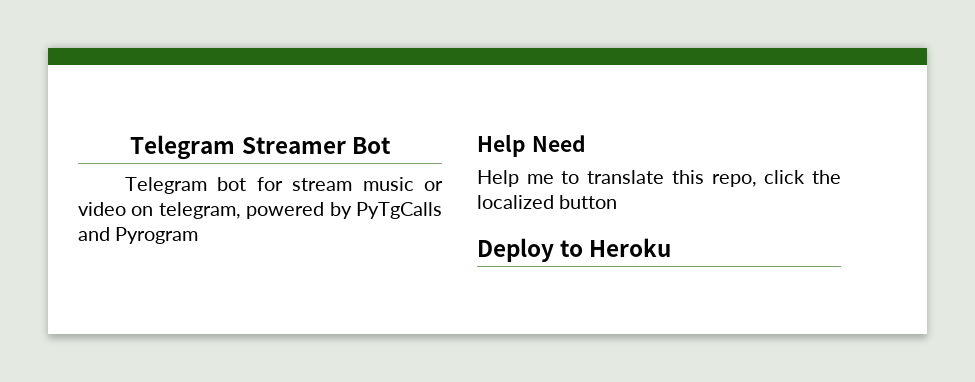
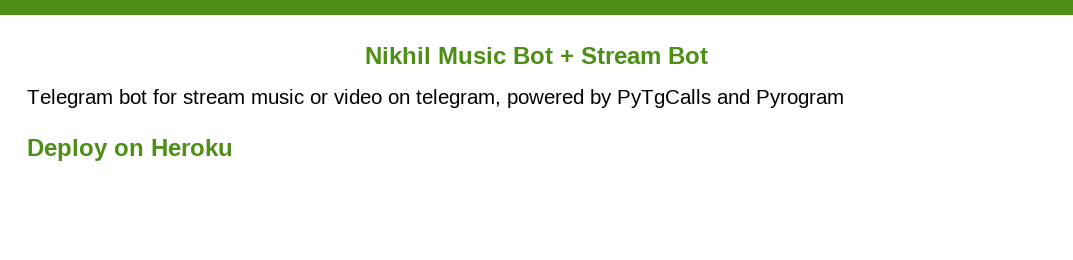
- Telegram Streamer Bot
+ Nikhil Music Bot + Stream Bot
- Help Need
- Help me to translate this repo, click the localized button
- Deploy to Heroku
+ Deploy on Heroku

